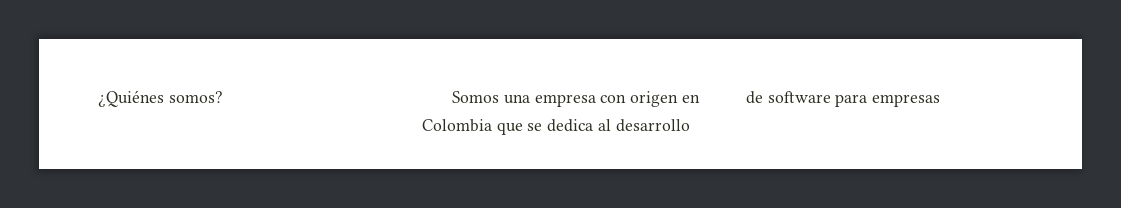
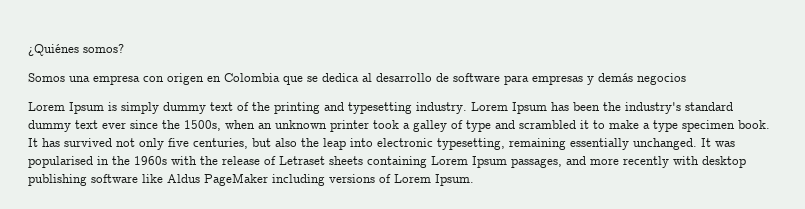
- Somos una empresa con origen en Colombia que se dedica al desarrollo de software para empresas
+ Somos una empresa con origen en Colombia que se dedica al desarrollo de software para empresas y demás negocios
+ Lorem Ipsum is simply dummy text of the printing and typesetting industry. Lorem Ipsum has been the industry's standard dummy text ever since the 1500s, when an unknown printer took a galley of type and scrambled it to make a type specimen book. It has survived not only five centuries, but also the leap into electronic typesetting, remaining essentially unchanged. It was popularised in the 1960s with the release of Letraset sheets containing Lorem Ipsum passages, and more recently with desktop publishing software like Aldus PageMaker including versions of Lorem Ipsum.

